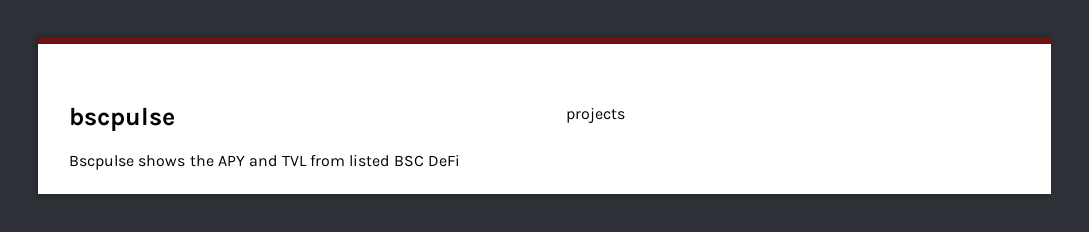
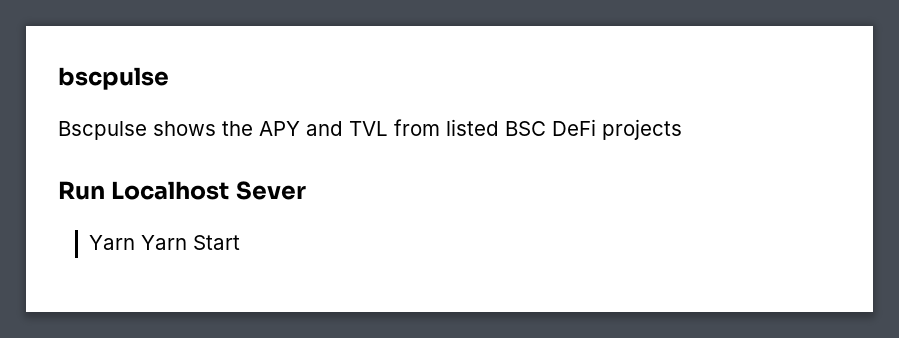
+ Run Localhost Sever
+ Yarn Yarn Start

